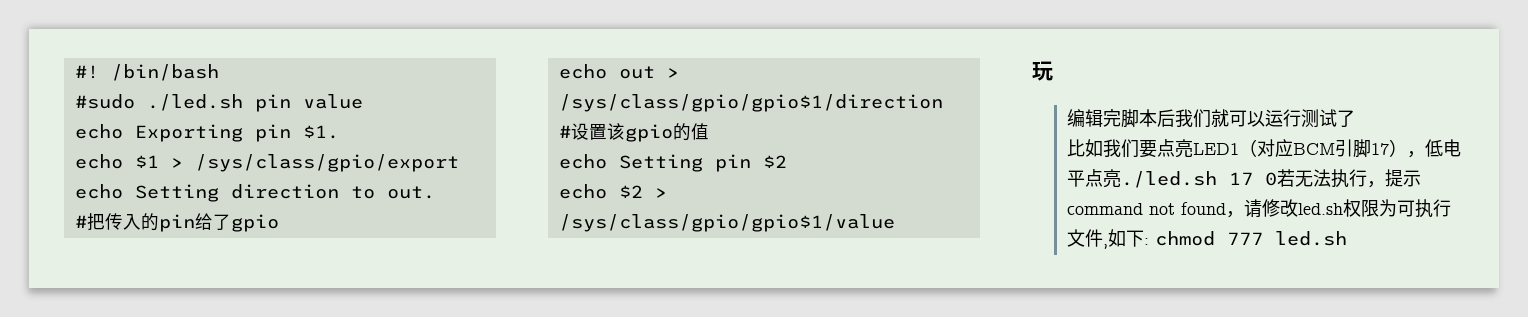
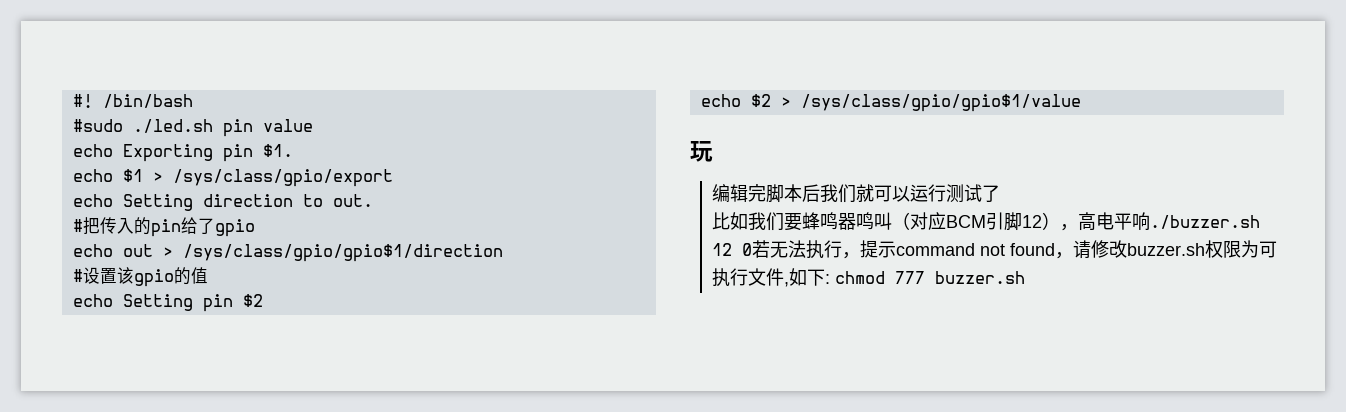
- 比如我们要点亮LED1（对应BCM引脚17），低电平点亮./led.sh 17 0若无法执行，提示command not found，请修改led.sh权限为可执行文件,如下: chmod 777 led.sh
+ 比如我们要蜂鸣器鸣叫（对应BCM引脚12），高电平响./buzzer.sh 12 0若无法执行，提示command not found，请修改buzzer.sh权限为可执行文件,如下: chmod 777 buzzer.sh

